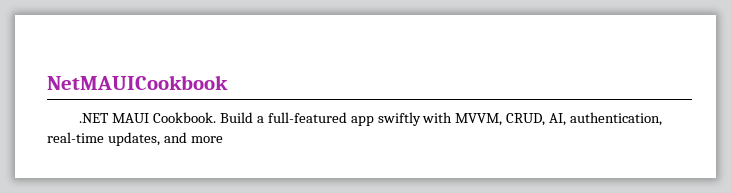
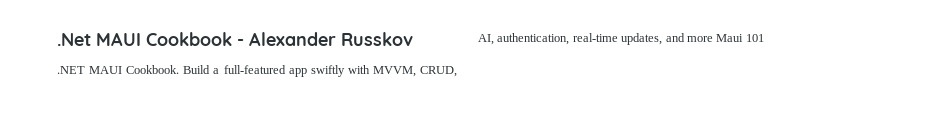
- NetMAUICookbook
+ .Net MAUI Cookbook - Alexander Russkov
- Build a full-featured app swiftly with MVVM, CRUD, AI, authentication, real-time updates, and more
+ Build a full-featured app swiftly with MVVM, CRUD, AI, authentication, real-time updates, and more Maui 101

